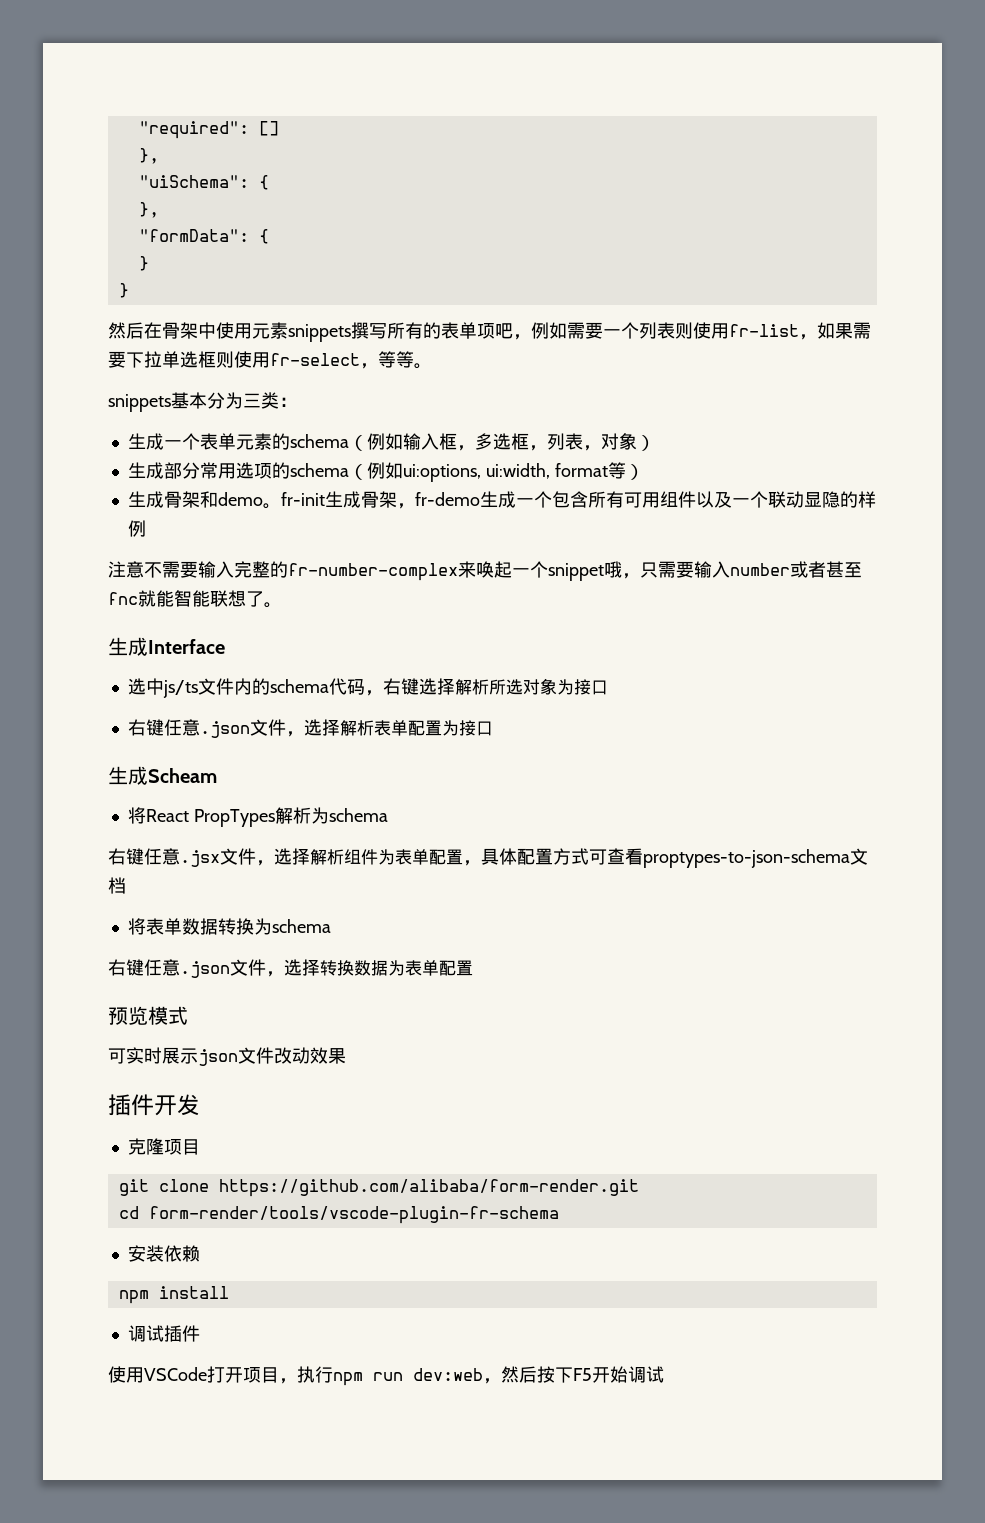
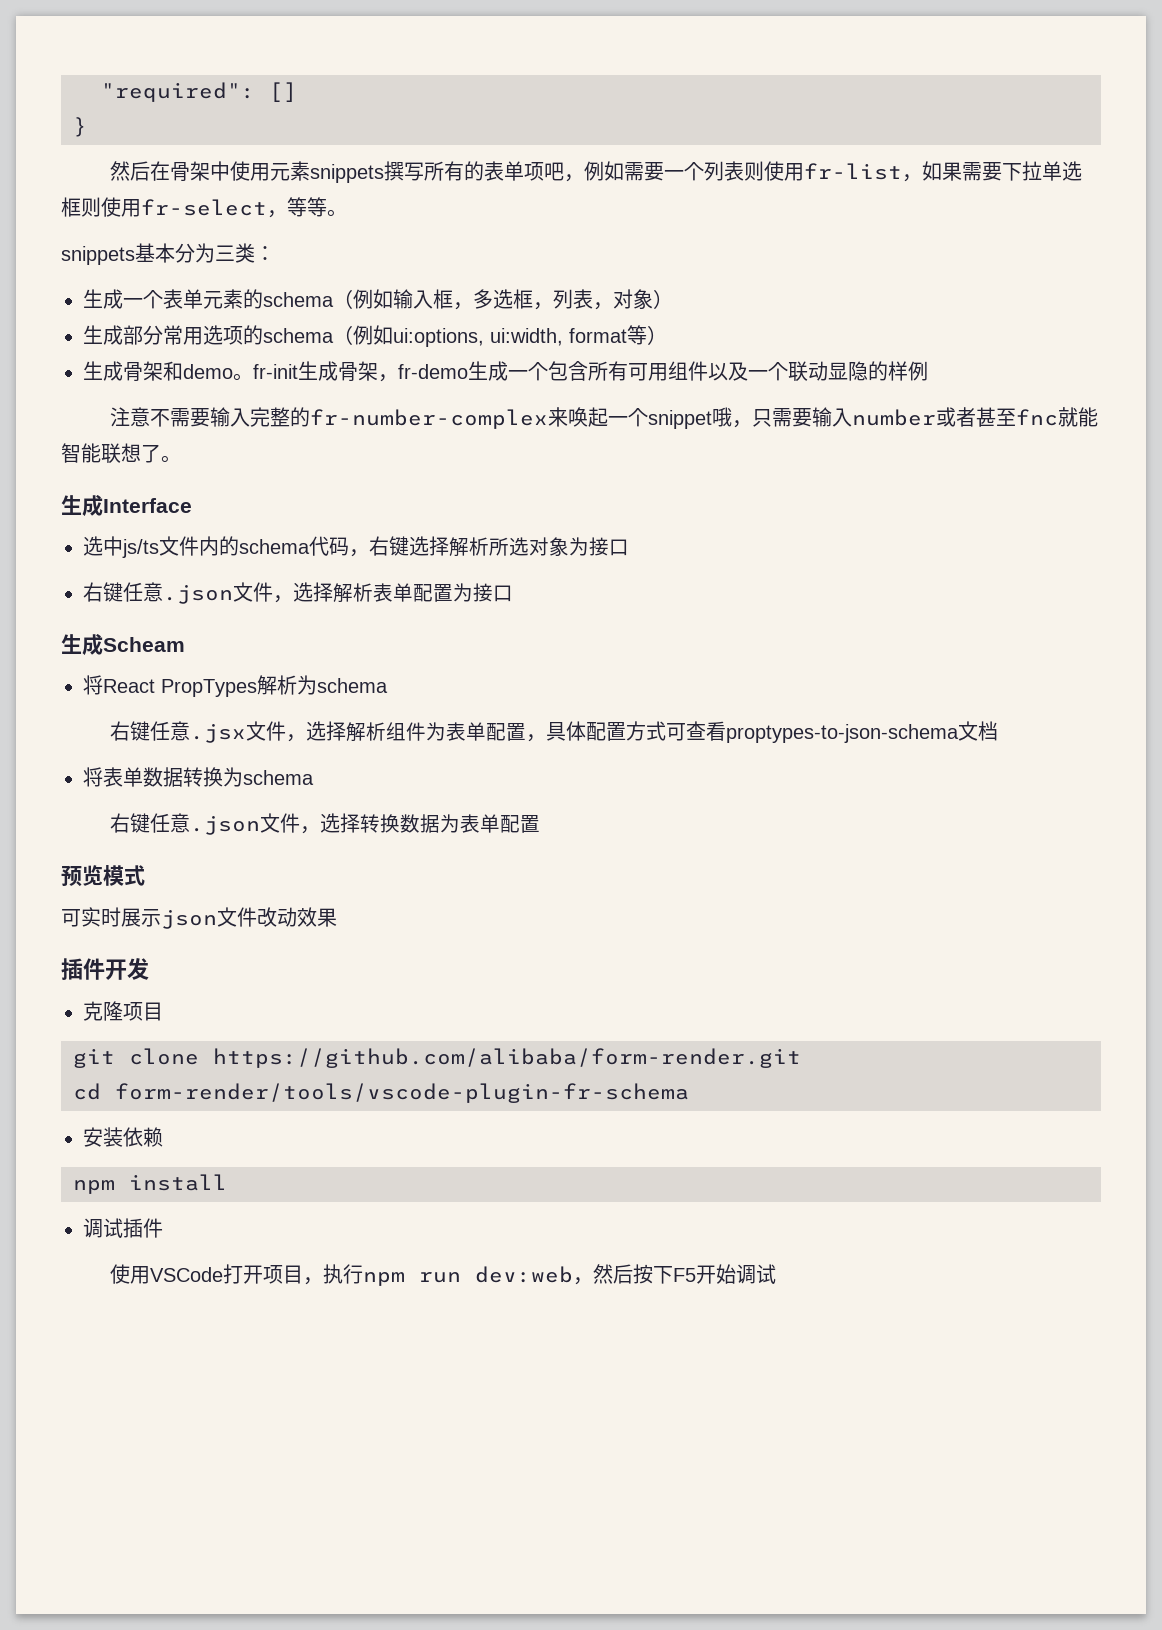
  "required": []
- },
- "uiSchema": {
- },
- "formData": {
- }

